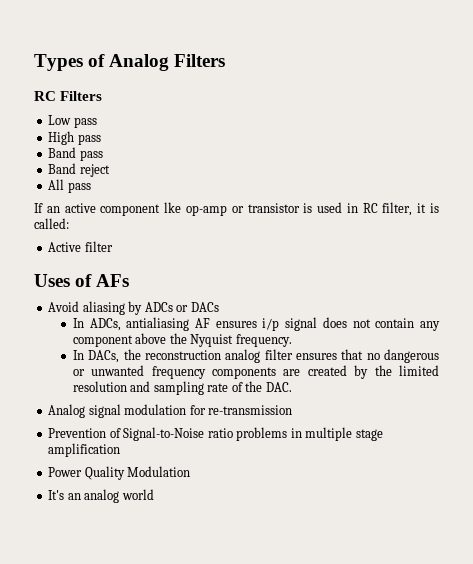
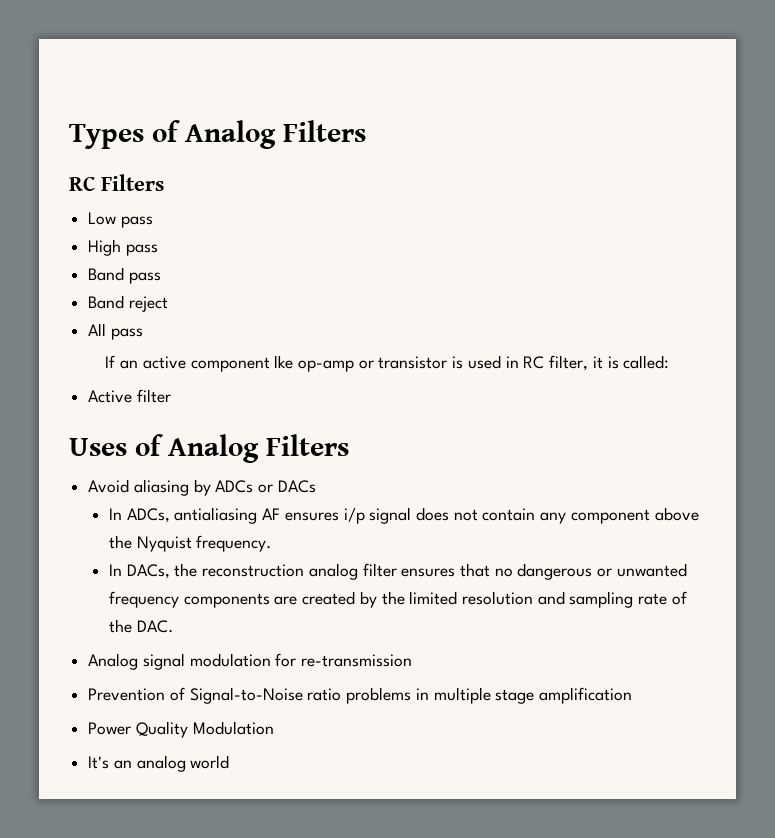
- Uses of AFs
+ Uses of Analog Filters

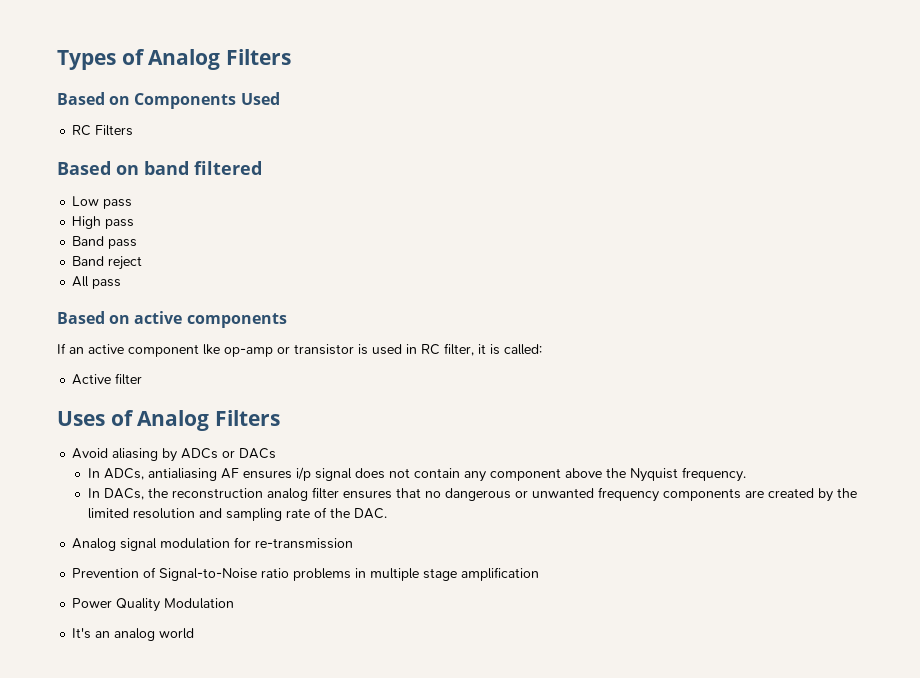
+ Based on Components Used
  RC Filters
+ Based on band filtered
+ Based on active components

